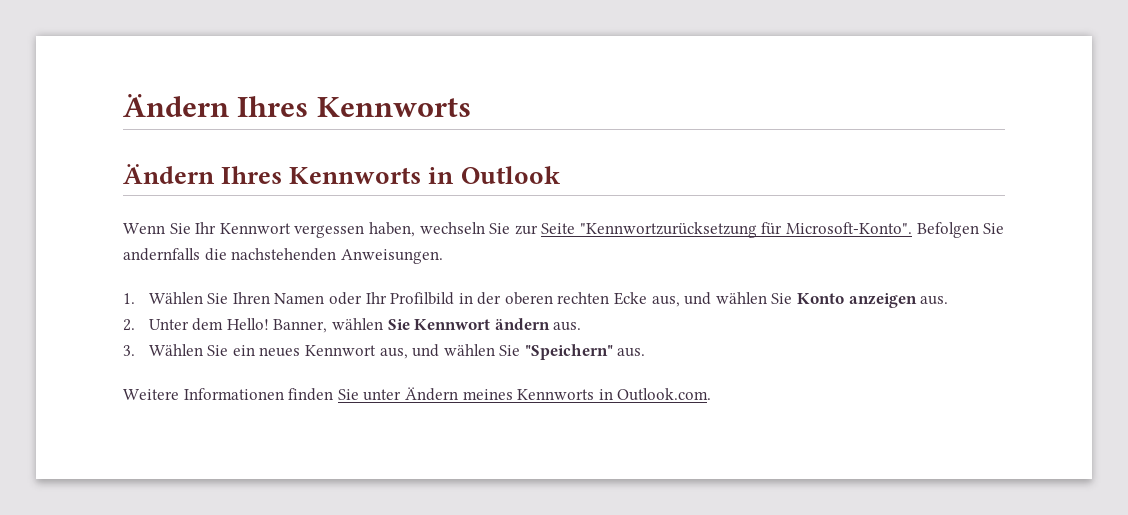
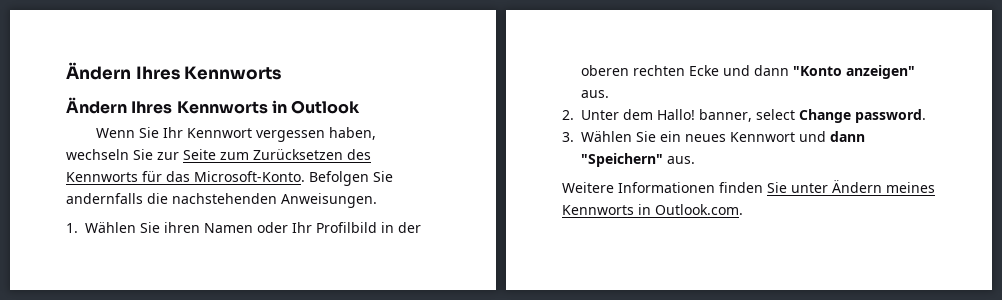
- Wenn Sie Ihr Kennwort vergessen haben, wechseln Sie zur Seite "Kennwortzurücksetzung für Microsoft-Konto".
+ Wenn Sie Ihr Kennwort vergessen haben, wechseln Sie zur Seite zum Zurücksetzen des Kennworts für das Microsoft-Konto.
- 1. Wählen Sie Ihren Namen oder Ihr Profilbild in der oberen rechten Ecke aus, und wählen Sie Konto anzeigen aus.
- 2. Unter dem Hello! Banner, wählen Sie Kennwort ändern aus.
+ 1. Wählen Sie ihren Namen oder Ihr Profilbild in der oberen rechten Ecke und dann "Konto anzeigen" aus.
+ 2. Unter dem Hallo! banner, select Change password.
- 3. Wählen Sie ein neues Kennwort aus, und wählen Sie "Speichern" aus.
+ 3. Wählen Sie ein neues Kennwort und dann "Speichern" aus.

